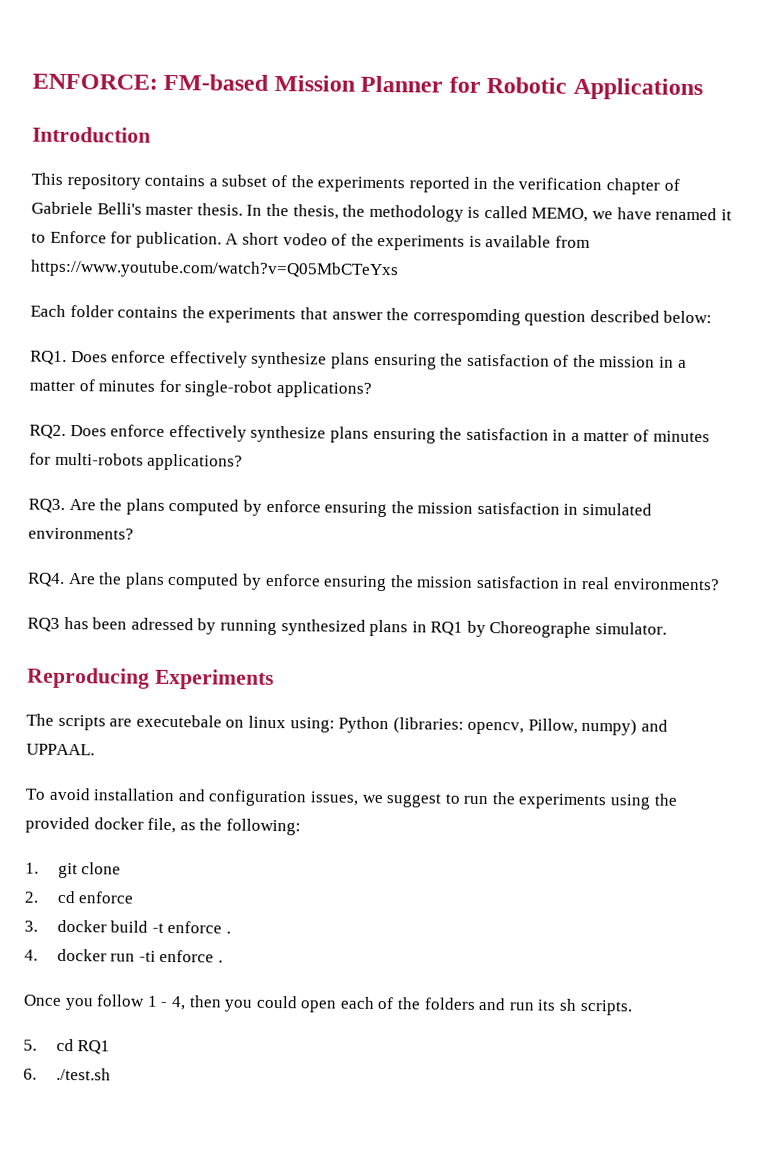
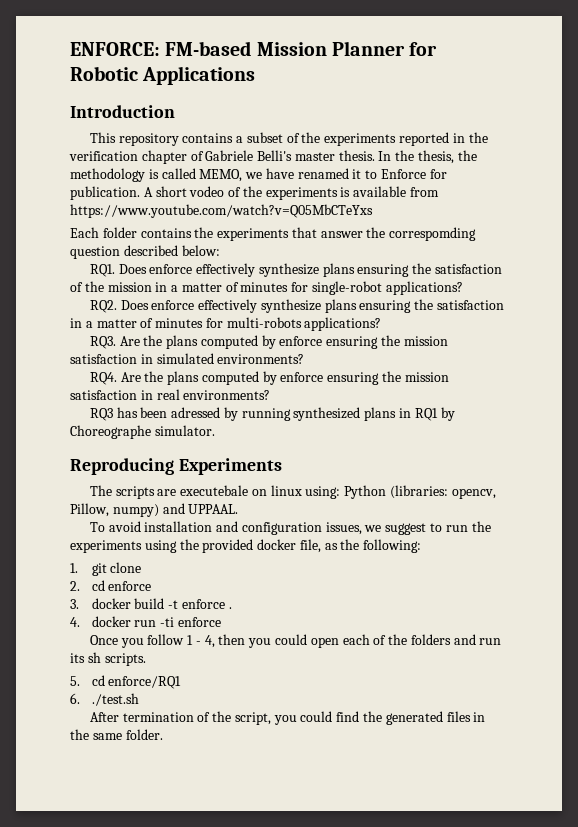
- 4. docker run -ti enforce .
+ 4. docker run -ti enforce
- 5. cd RQ1
+ 5. cd enforce/RQ1
+ After termination of the script, you could find the generated files in the same folder.

